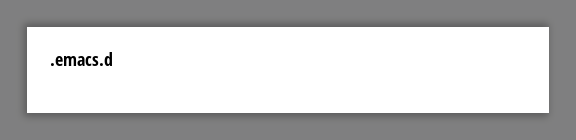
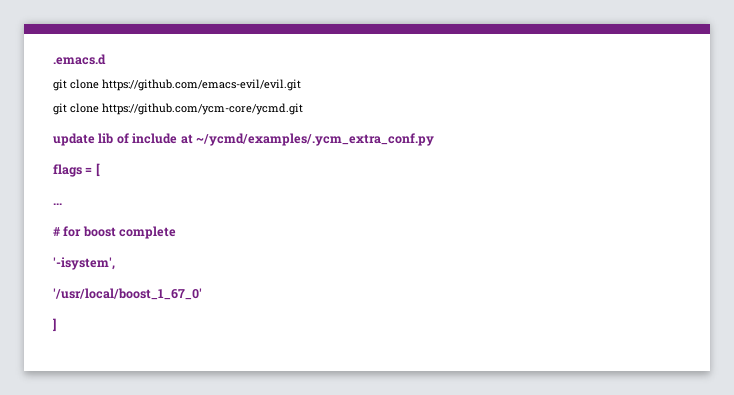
+ git clone https://github.com/emacs-evil/evil.git
+ git clone https://github.com/ycm-core/ycmd.git
+ update lib of include at ~/ycmd/examples/.ycm_extra_conf.py
+ flags = [
+ ...
+ # for boost complete
+ '-isystem',
+ '/usr/local/boost_1_67_0'
+ ]

